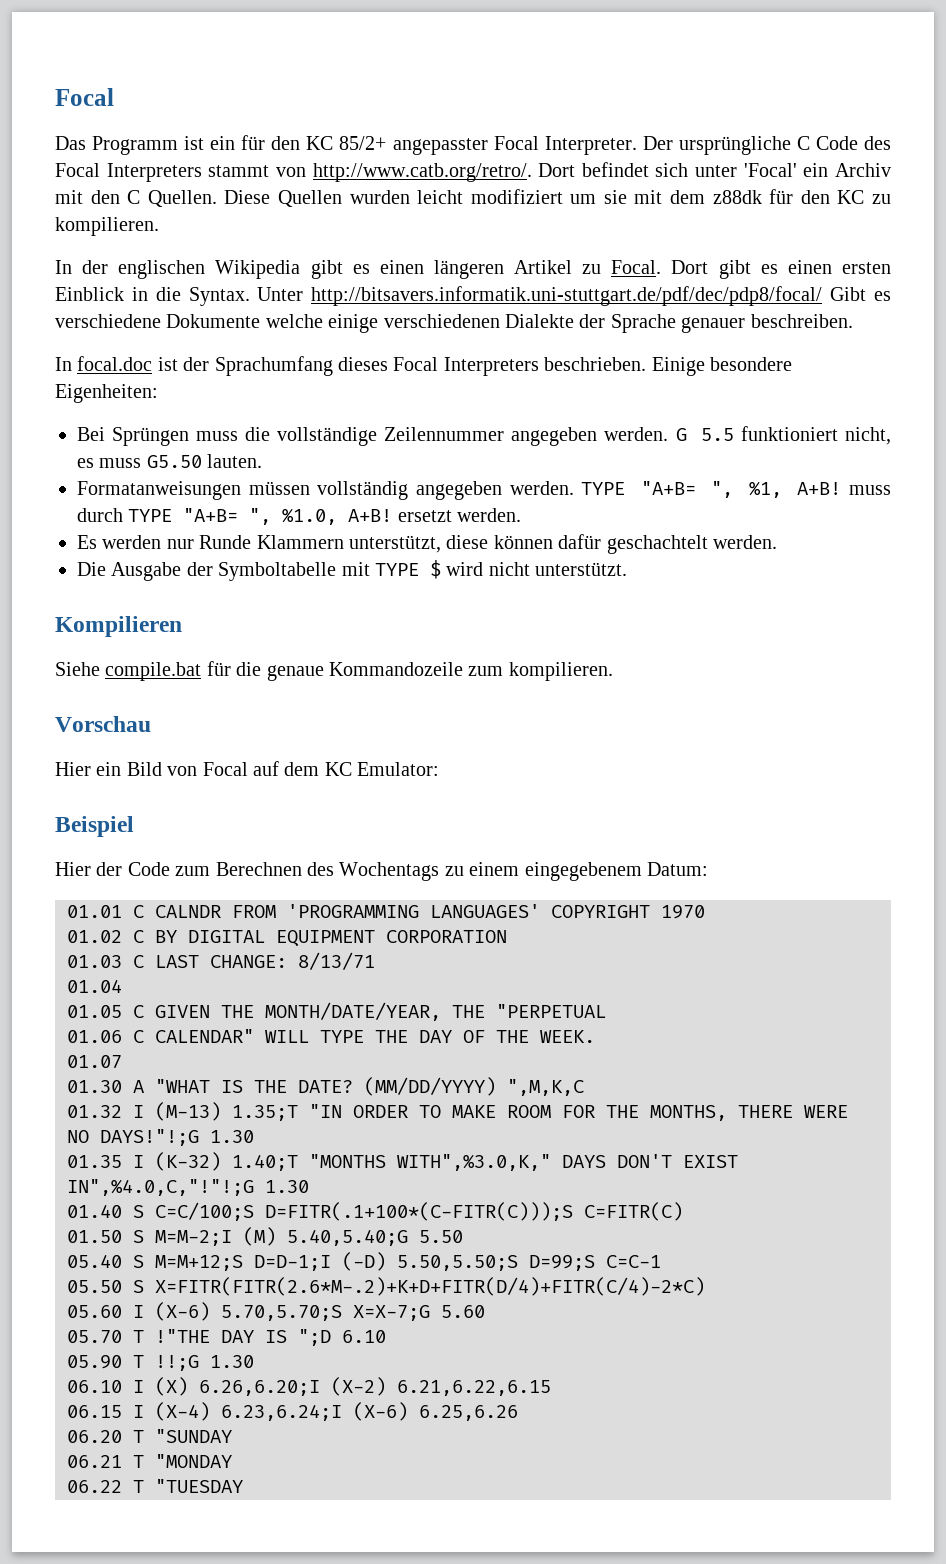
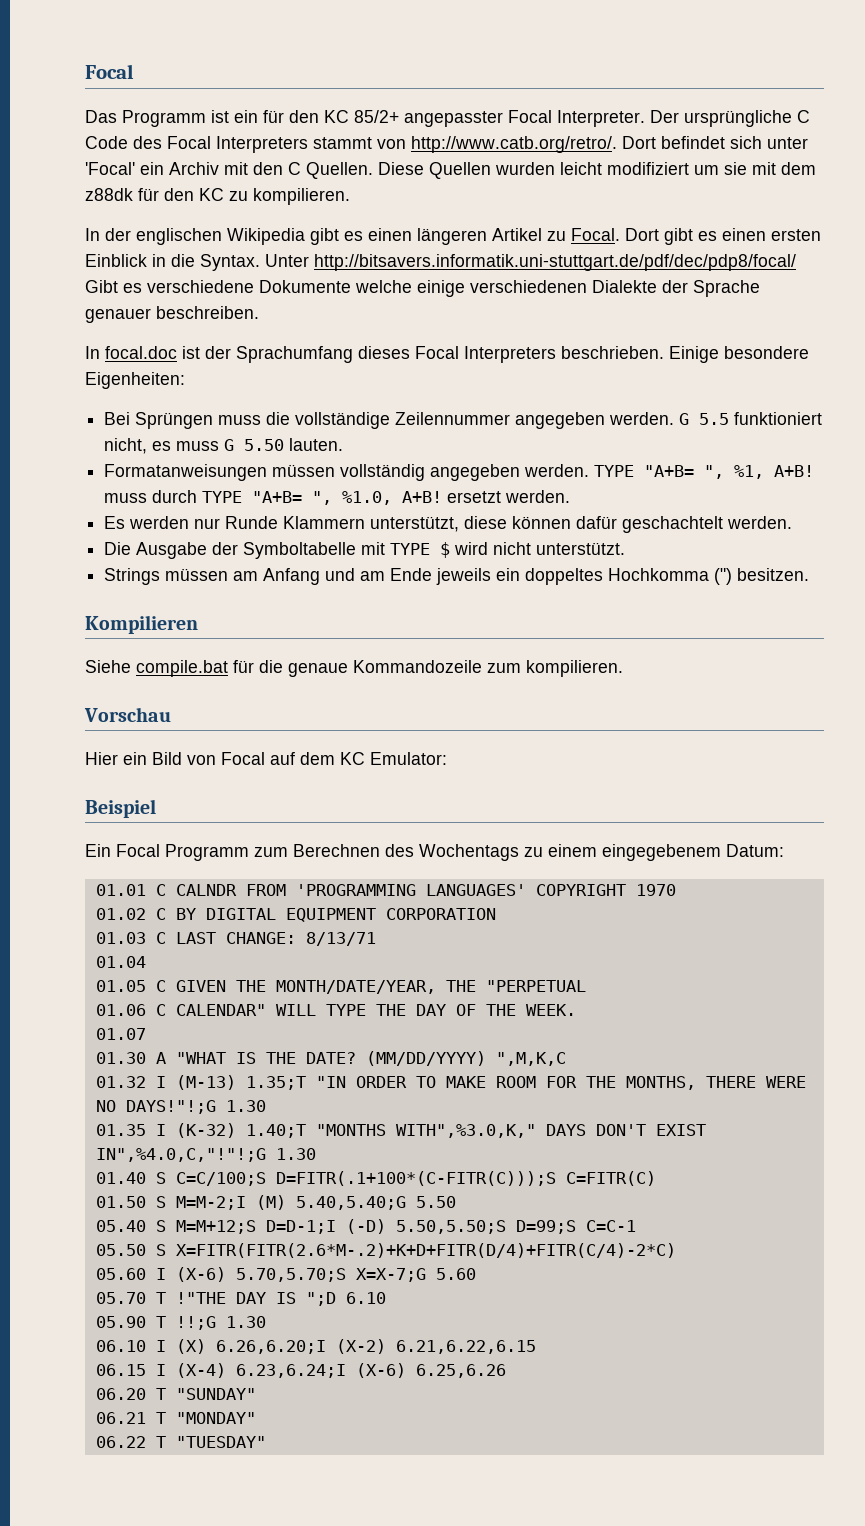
- G 5.5 funktioniert nicht, es muss G5.50 lauten.
+ G 5.5 funktioniert nicht, es muss G 5.50 lauten.
+ Strings müssen am Anfang und am Ende jeweils ein doppeltes Hochkomma (") besitzen.
- Hier der Code zum Berechnen des Wochentags zu einem eingegebenem Datum:
+ Ein Focal Programm zum Berechnen des Wochentags zu einem eingegebenem Datum:
- 06.20 T "SUNDAY
+ 06.20 T "SUNDAY"
- 06.21 T "MONDAY
+ 06.21 T "MONDAY"
- 06.22 T "TUESDAY
+ 06.22 T "TUESDAY"

